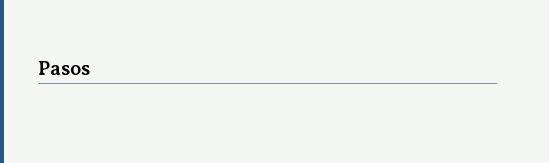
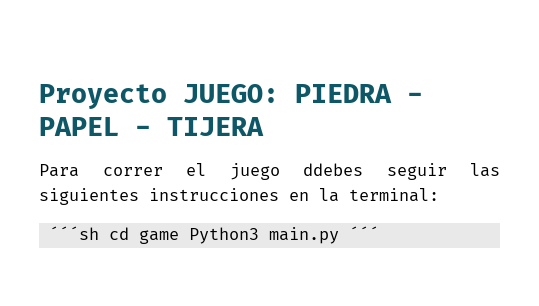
- Pasos
+ Proyecto JUEGO: PIEDRA - PAPEL - TIJERA
+ Para correr el juego ddebes seguir las siguientes instrucciones en la terminal:
+ ´´´sh cd game Python3 main.py ´´´

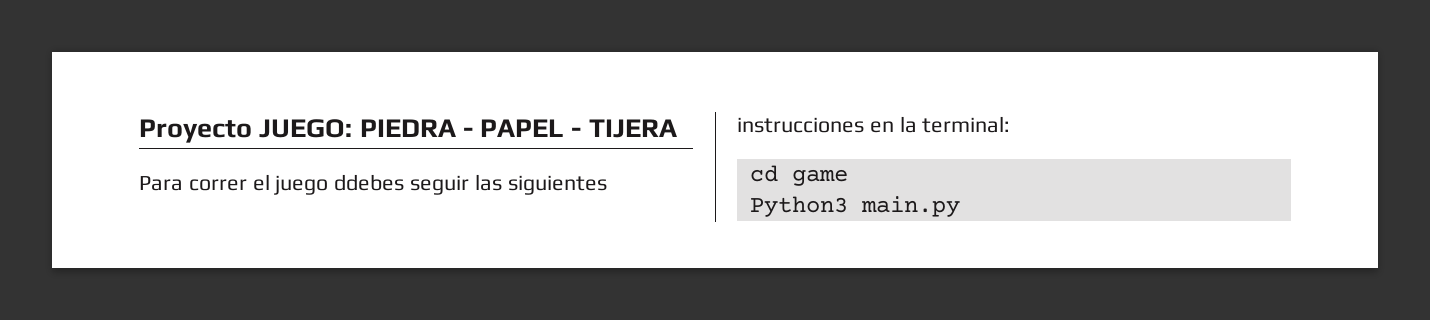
- ´´´sh cd game Python3 main.py ´´´
+ cd game
+ Python3 main.py

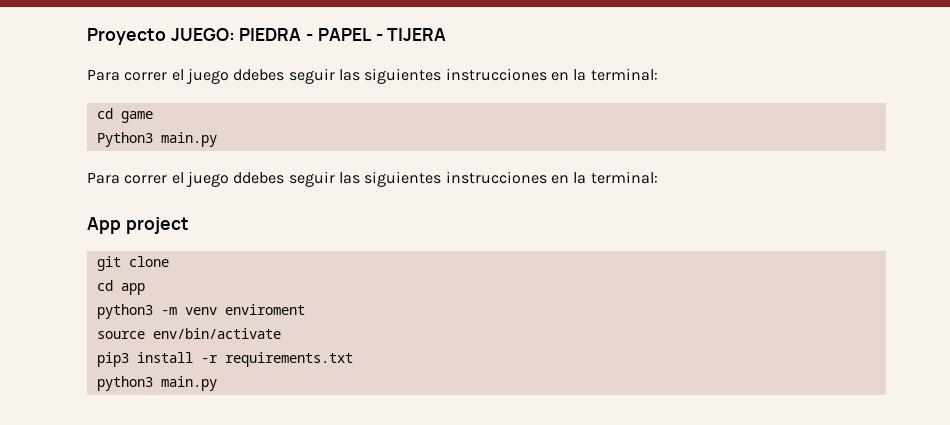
  Python3 main.py
+ Para correr el juego ddebes seguir las siguientes instrucciones en la terminal:
+ App project
+ git clone
+ cd app
+ python3 -m venv enviroment
+ source env/bin/activate
+ pip3 install -r requirements.txt
+ python3 main.py

